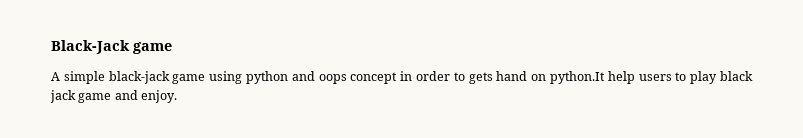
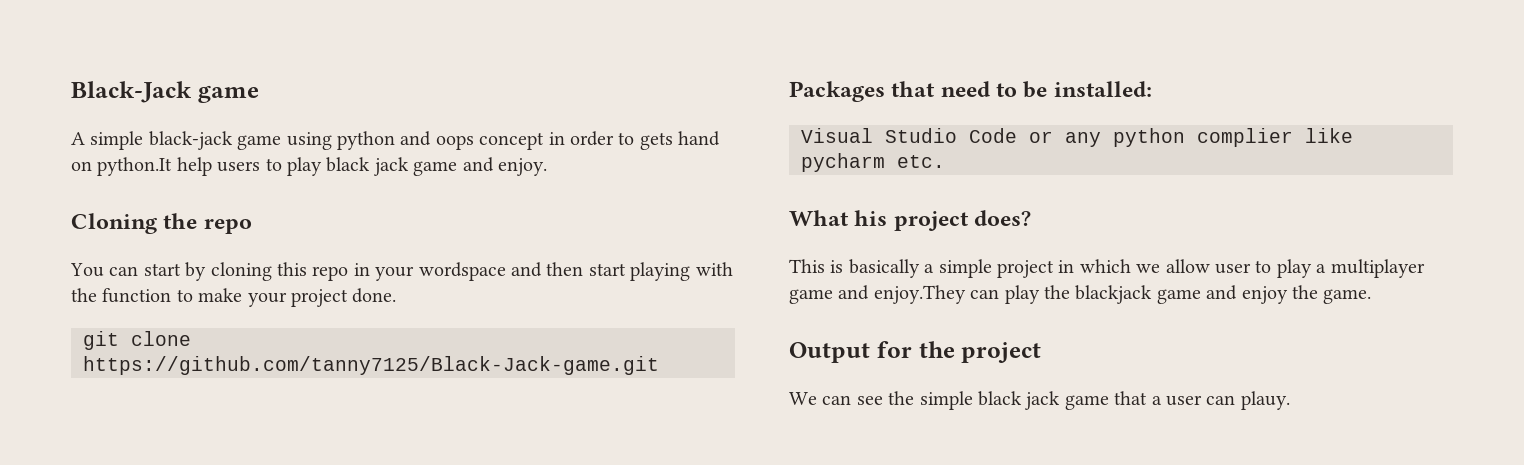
+ Cloning the repo
+ You can start by cloning this repo in your wordspace and then start playing with the function to make your project done.
+ git clone https://github.com/tanny7125/Black-Jack-game.git
+ Packages that need to be installed:
+ Visual Studio Code or any python complier like pycharm etc.
+ What his project does?
+ This is basically a simple project in which we allow user to play a multiplayer game and enjoy.They can play the blackjack game and enjoy the game.
+ Output for the project
+ We can see the simple black jack game that a user can plauy.

